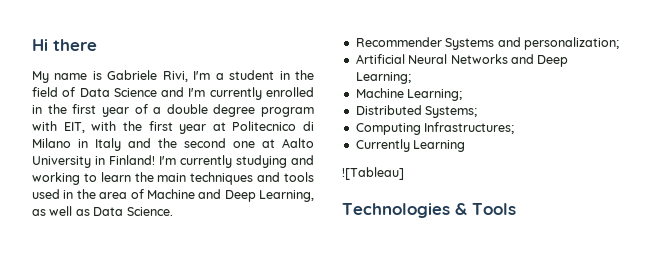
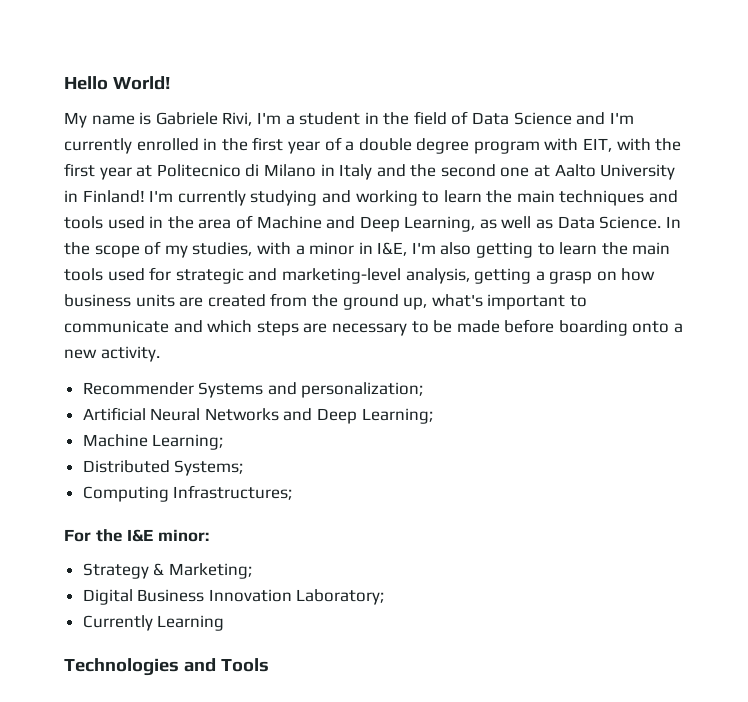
- Hi there
+ Hello World!
+ In the scope of my studies, with a minor in I&E, I'm also getting to learn the main tools used for strategic and marketing-level analysis, getting a grasp on how business units are created from the ground up, what's important to communicate and which steps are necessary to be made before boarding onto a new activity.
+ For the I&E minor:
+ Strategy & Marketing;
+ Digital Business Innovation Laboratory;
- ![Tableau]
- Technologies & Tools
+ Technologies and Tools

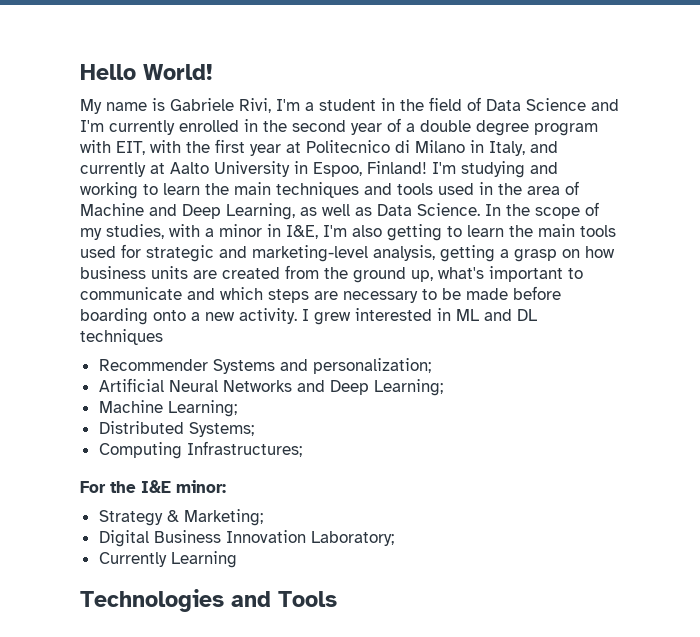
- My name is Gabriele Rivi, I'm a student in the field of Data Science and I'm currently enrolled in the first year of a double degree program with EIT, with the first year at Politecnico di Milano in Italy and the second one at Aalto University in Finland!
+ My name is Gabriele Rivi, I'm a student in the field of Data Science and I'm currently enrolled in the second year of a double degree program with EIT, with the first year at Politecnico di Milano in Italy, and currently at Aalto University in Espoo, Finland!
- I'm currently studying and working to learn the main techniques and tools used in the area of Machine and Deep Learning, as well as Data Science.
+ I'm studying and working to learn the main techniques and tools used in the area of Machine and Deep Learning, as well as Data Science.
+ I grew interested in ML and DL techniques

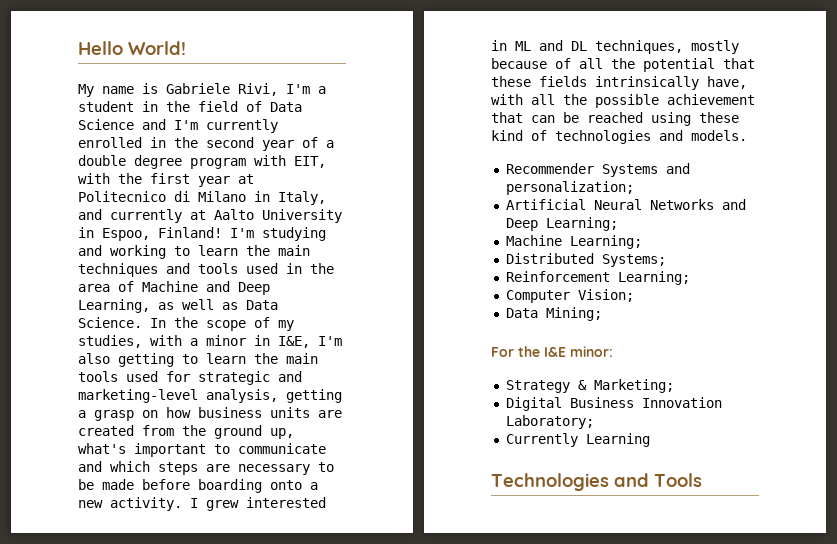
- I grew interested in ML and DL techniques
+ I grew interested in ML and DL techniques, mostly because of all the potential that these fields intrinsically have, with all the possible achievement that can be reached using these kind of technologies and models.
- Computing Infrastructures;
+ Reinforcement Learning;
+ Computer Vision;
+ Data Mining;

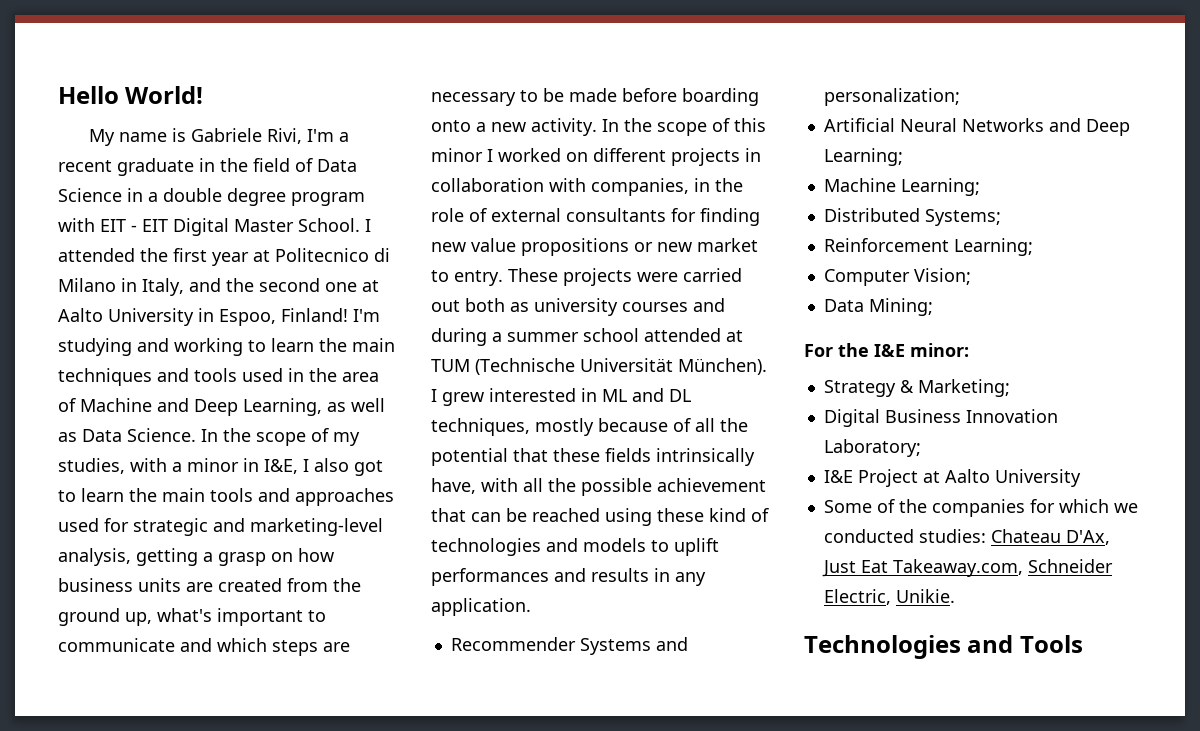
- My name is Gabriele Rivi, I'm a student in the field of Data Science and I'm currently enrolled in the second year of a double degree program with EIT, with the first year at Politecnico di Milano in Italy, and currently at Aalto University in Espoo, Finland!
+ My name is Gabriele Rivi, I'm a recent graduate in the field of Data Science in a double degree program with EIT - EIT Digital Master School. I attended the first year at Politecnico di Milano in Italy, and the second one at Aalto University in Espoo, Finland!
- In the scope of my studies, with a minor in I&E, I'm also getting to learn the main tools used for strategic and marketing-level analysis, getting a grasp on how business units are created from the ground up, what's important to communicate and which steps are necessary to be made before boarding onto a new activity.
+ In the scope of my studies, with a minor in I&E, I also got to learn the main tools and approaches used for strategic and marketing-level analysis, getting a grasp on how business units are created from the ground up, what's important to communicate and which steps are necessary to be made before boarding onto a new activity.
+ In the scope of this minor I worked on different projects in collaboration with companies, in the role of external consultants for finding new value propositions or new market to entry. These projects were carried out both as university courses and during a summer school attended at TUM (Technische Universität München).
- I grew interested in ML and DL techniques, mostly because of all the potential that these fields intrinsically have, with all the possible achievement that can be reached using these kind of technologies and models.
+ I grew interested in ML and DL techniques, mostly because of all the potential that these fields intrinsically have, with all the possible achievement that can be reached using these kind of technologies and models to uplift performances and results in any application.
- Currently Learning
+ I&E Project at Aalto University
+ Some of the companies for which we conducted studies: Chateau D'Ax, Just Eat Takeaway.com, Schneider Electric, Unikie.

